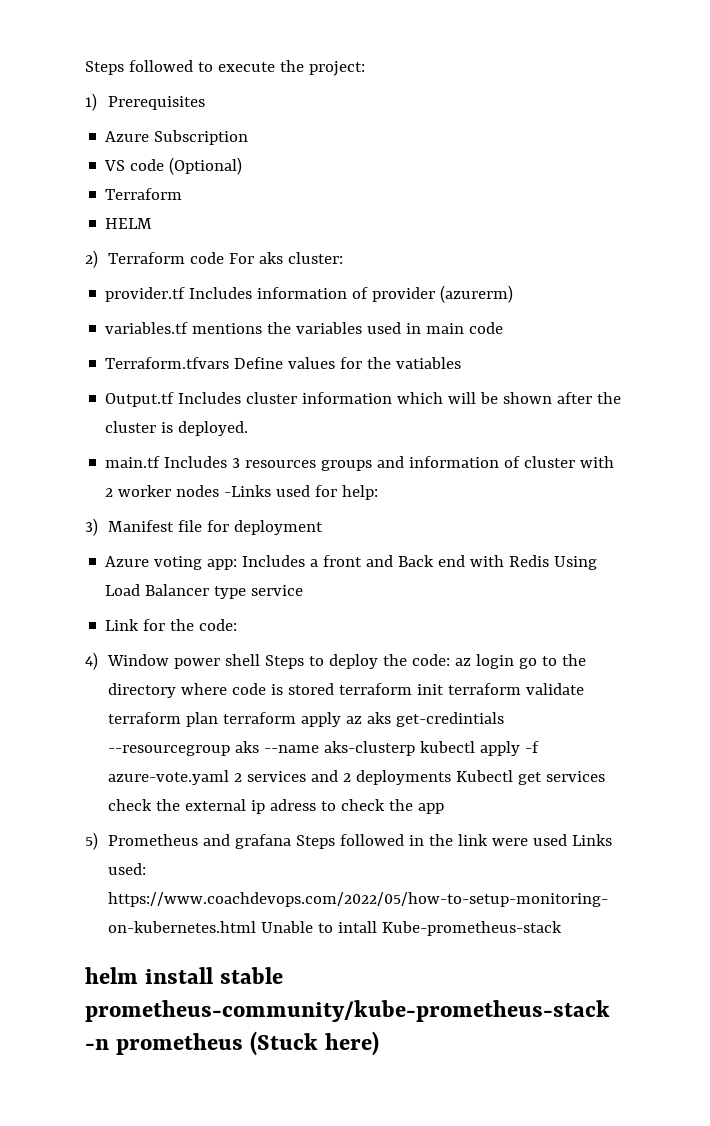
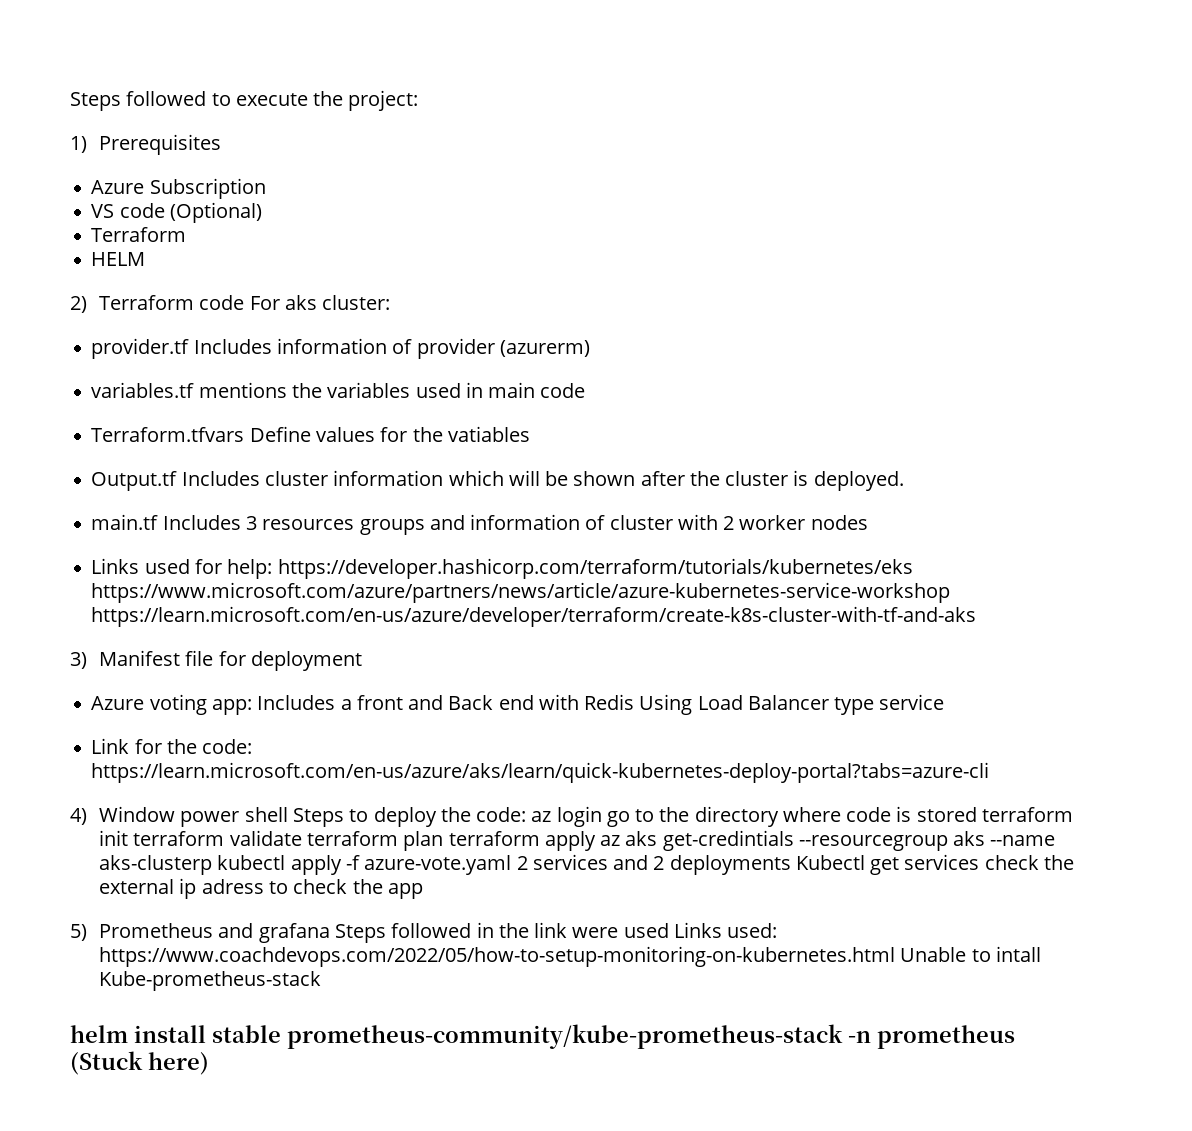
- main.tf Includes 3 resources groups and information of cluster with 2 worker nodes -Links used for help:
+ main.tf Includes 3 resources groups and information of cluster with 2 worker nodes
+ Links used for help: https://developer.hashicorp.com/terraform/tutorials/kubernetes/eks https://www.microsoft.com/azure/partners/news/article/azure-kubernetes-service-workshop https://learn.microsoft.com/en-us/azure/developer/terraform/create-k8s-cluster-with-tf-and-aks
- Link for the code:
+ Link for the code: https://learn.microsoft.com/en-us/azure/aks/learn/quick-kubernetes-deploy-portal?tabs=azure-cli

